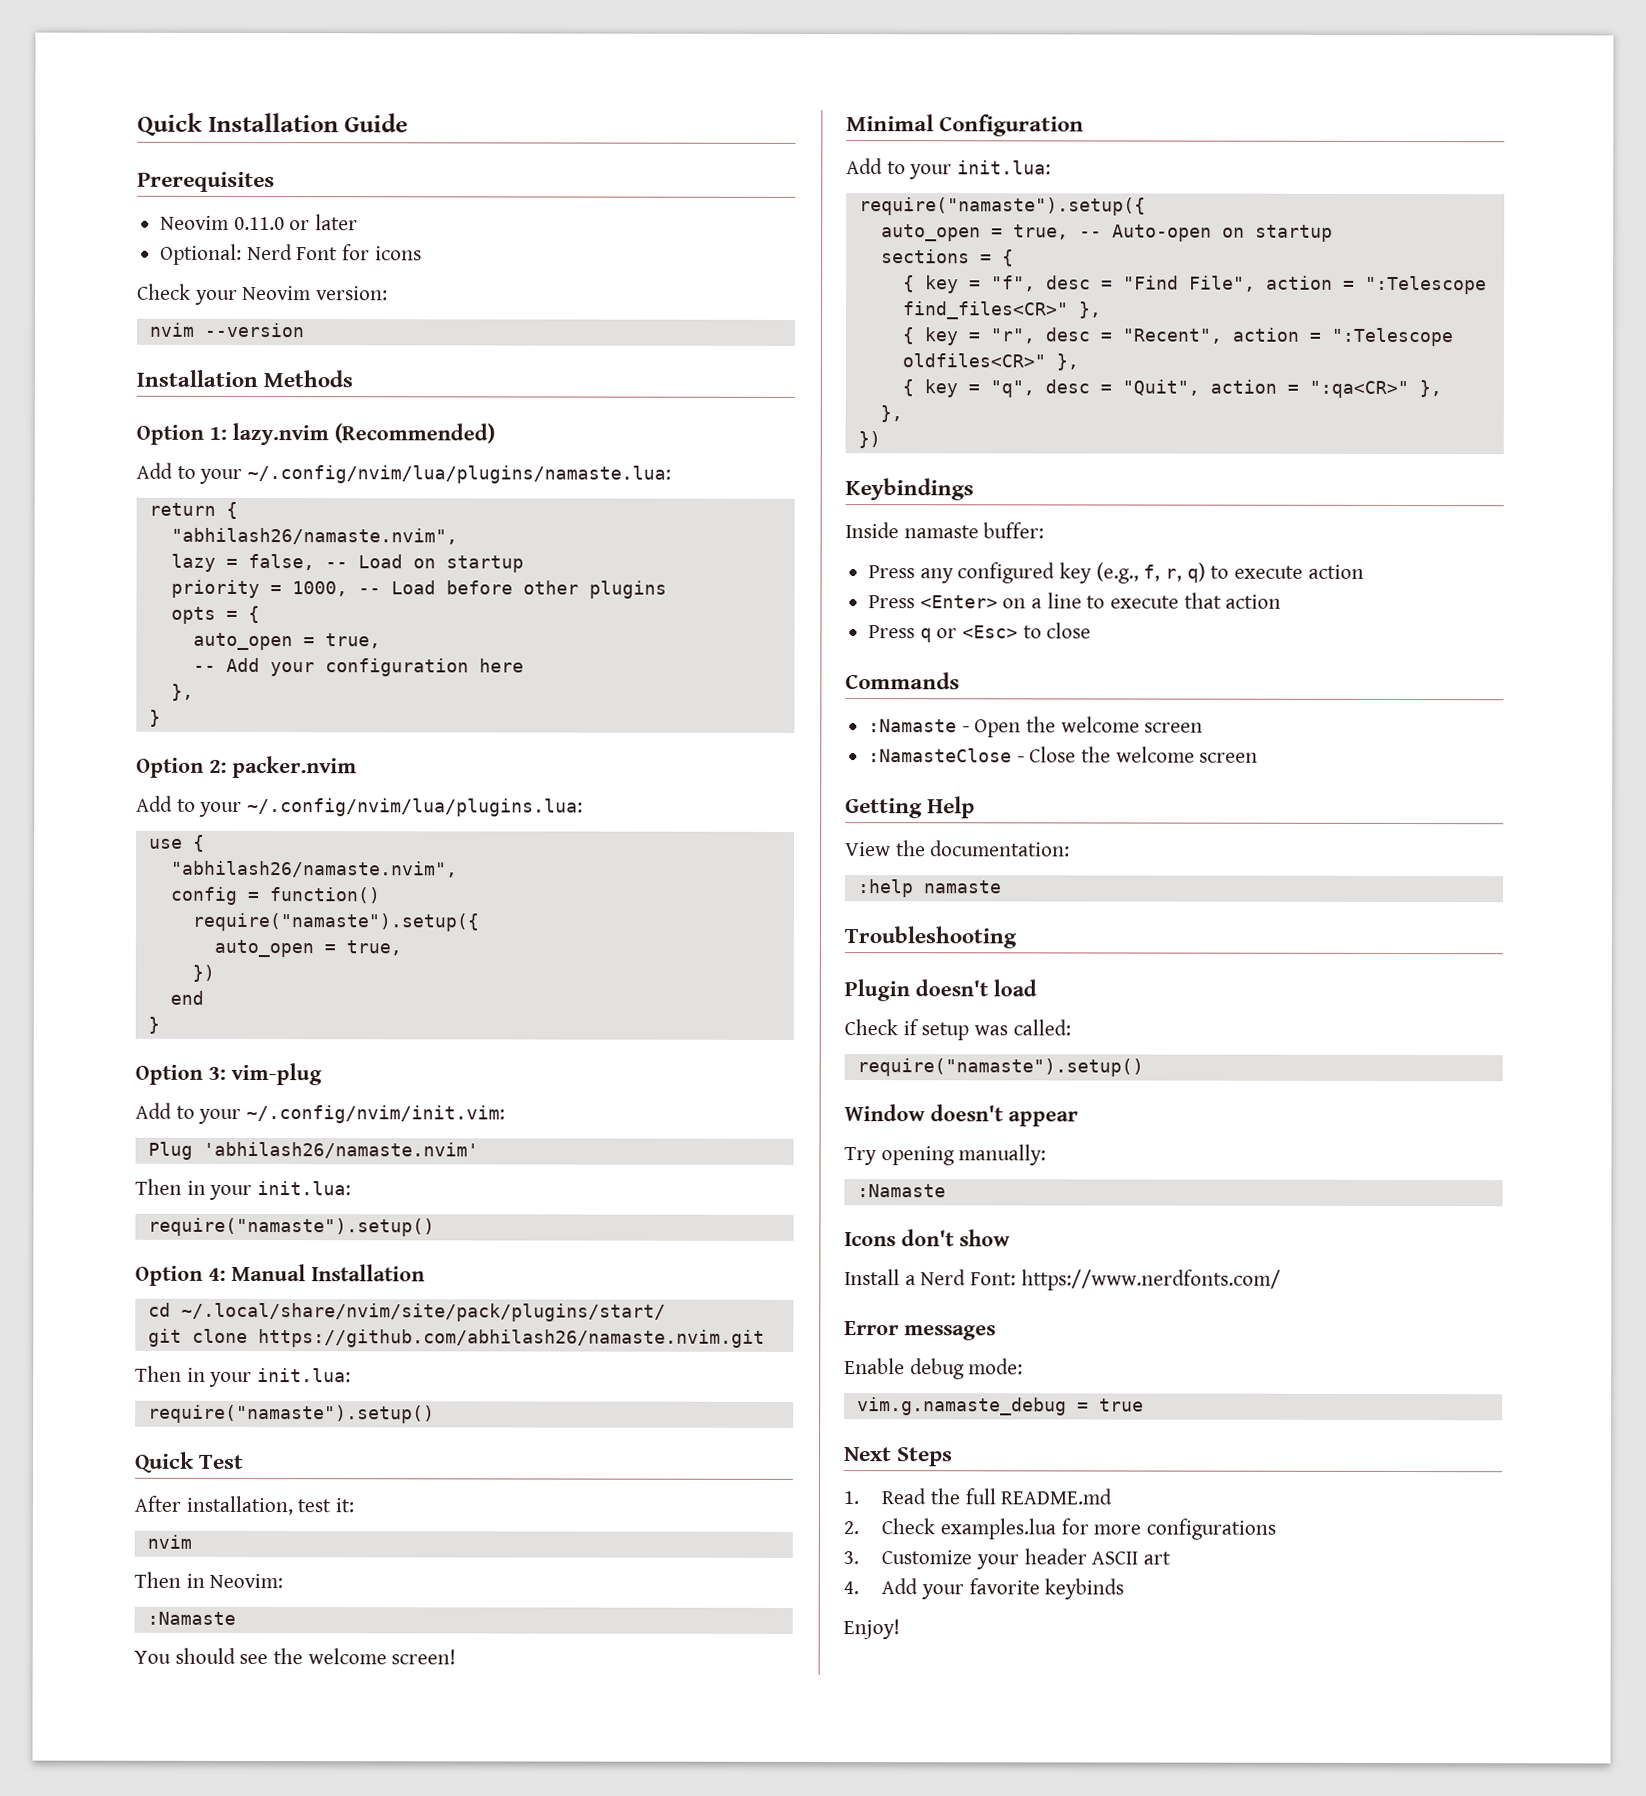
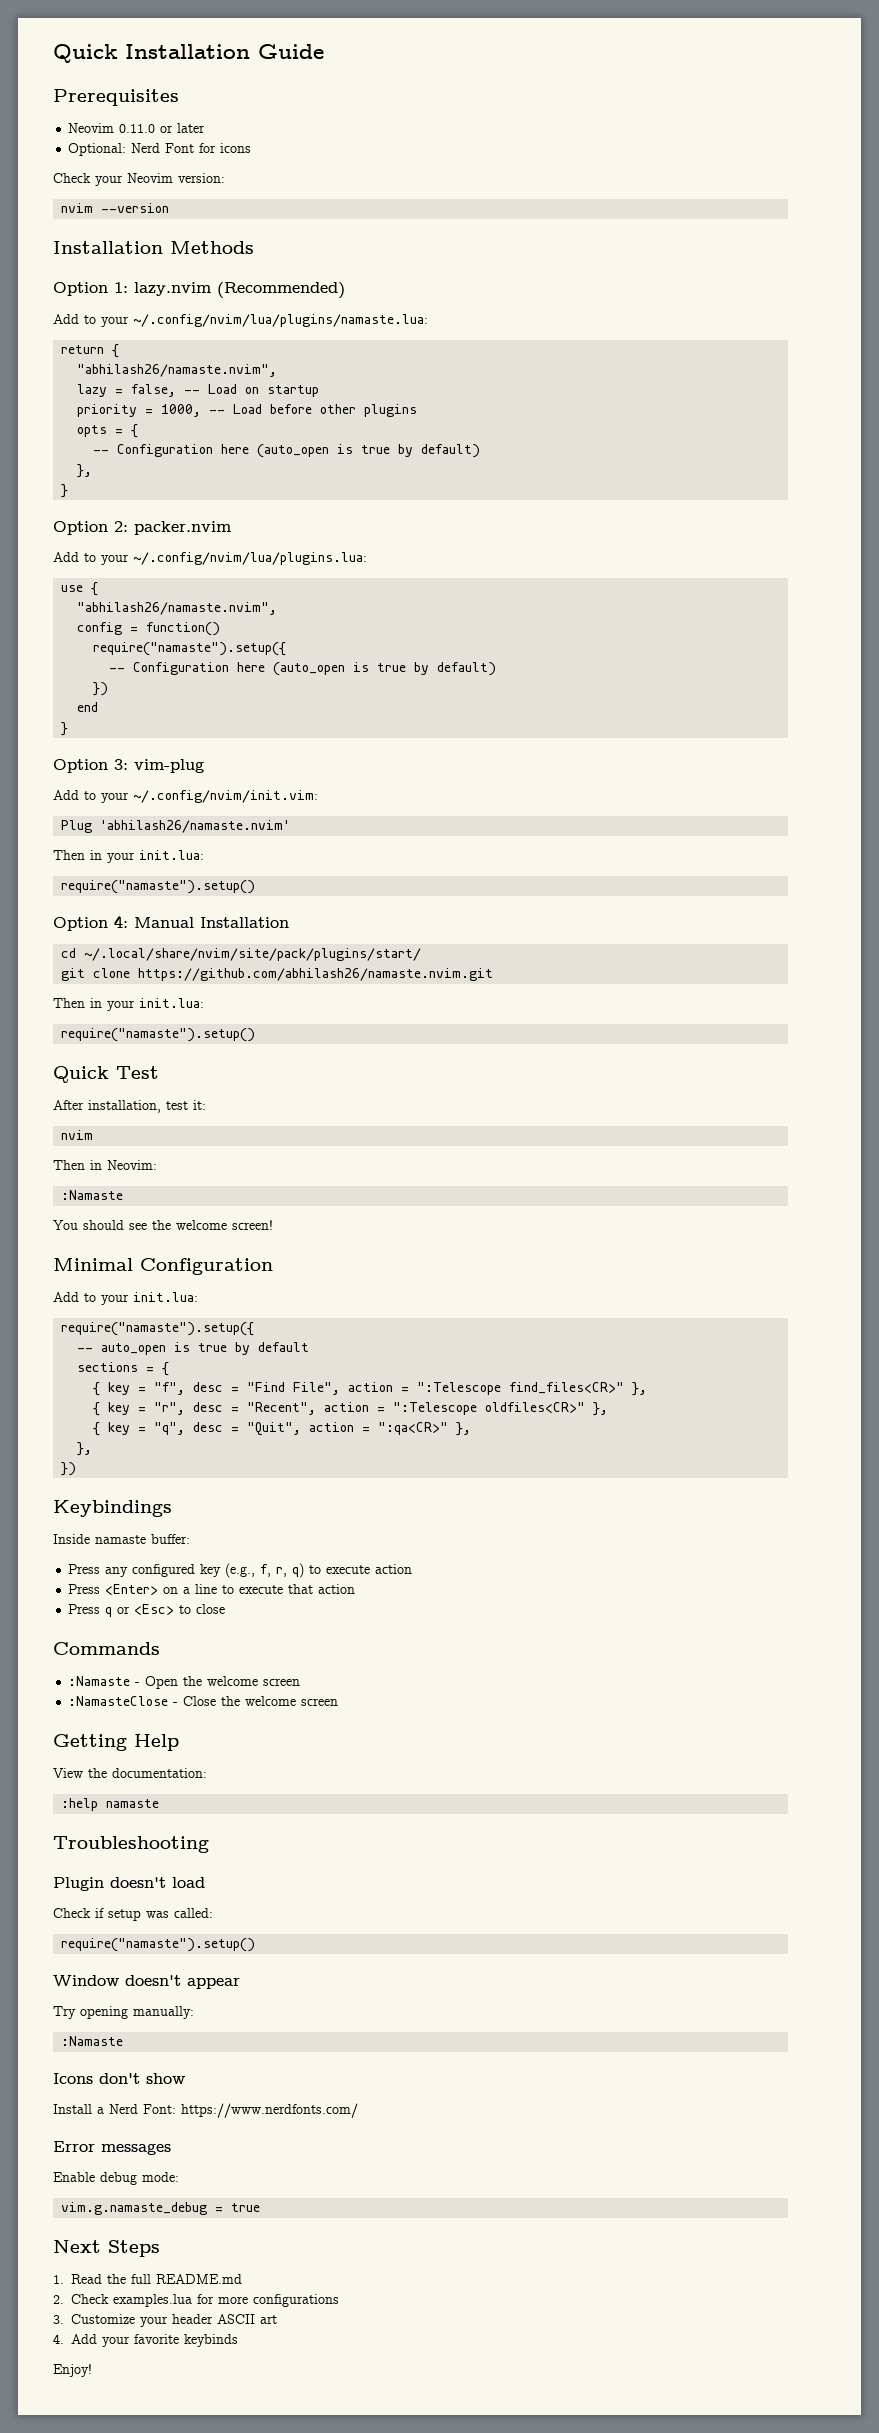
  opts = {
- auto_open = true,
- -- Add your configuration here
+ -- Configuration here (auto_open is true by default)
  config = function()
  require("namaste").setup({
- auto_open = true,
+ -- Configuration here (auto_open is true by default)
- auto_open = true, -- Auto-open on startup
+ -- auto_open is true by default

